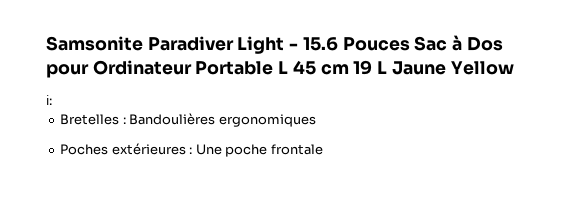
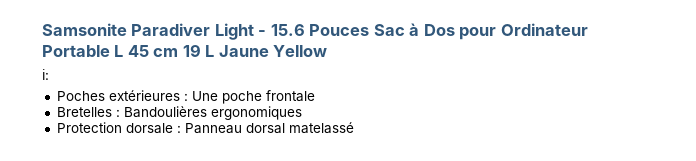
- Bretelles : Bandoulières ergonomiques
+ Bretelles : Bandoulières ergonomiques
+ Protection dorsale : Panneau dorsal matelassé

